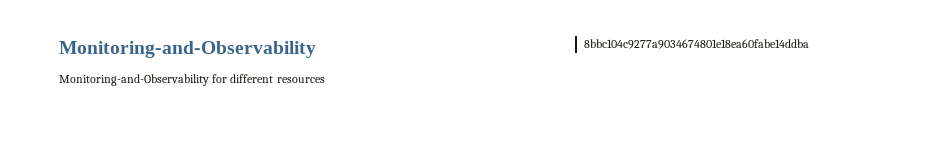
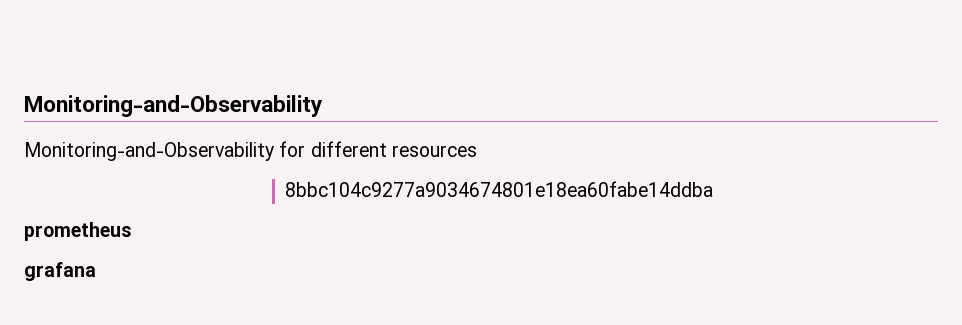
+ prometheus
+ grafana

